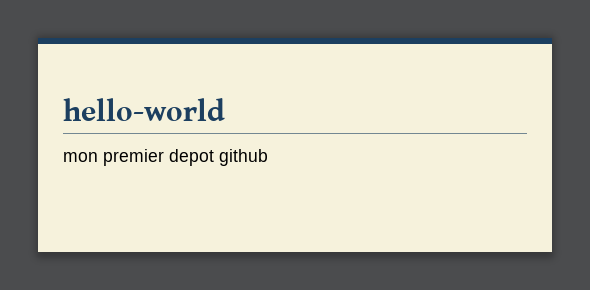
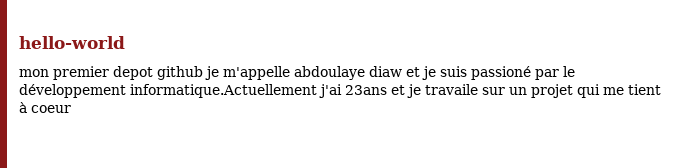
- mon premier depot github
+ mon premier depot github je m'appelle abdoulaye diaw et je suis passioné par le développement informatique.Actuellement j'ai 23ans et je travaile sur un projet qui me tient à coeur

